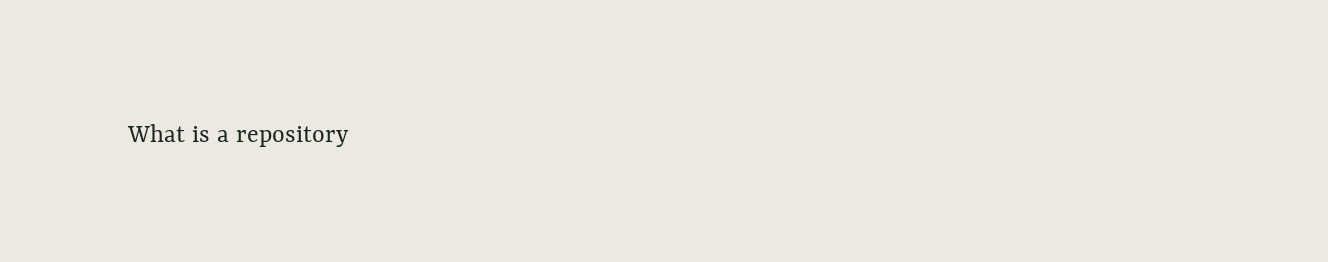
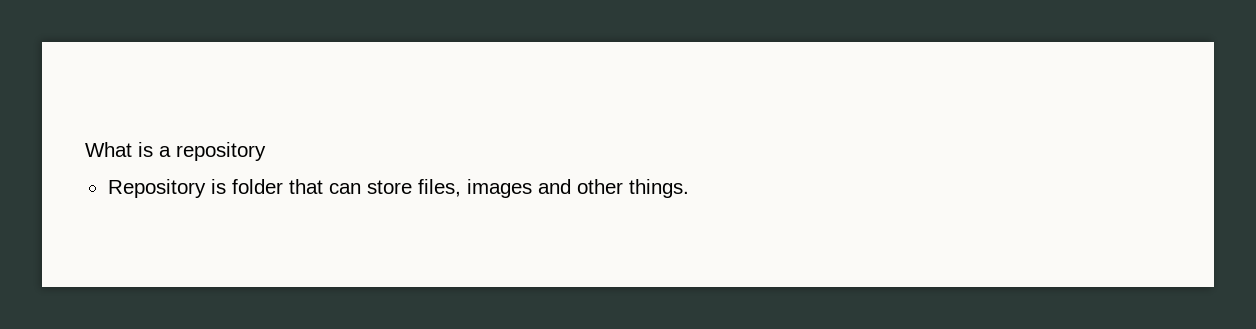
+ Repository is folder that can store files, images and other things.

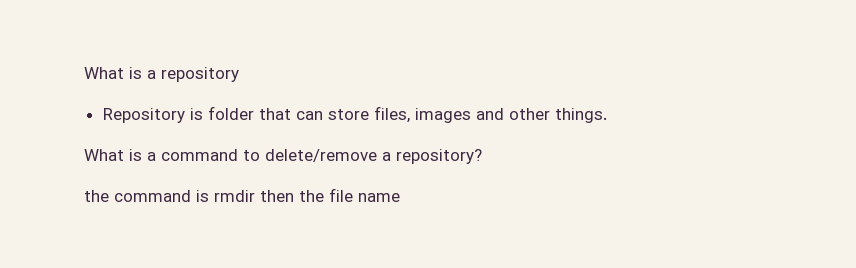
+ What is a command to delete/remove a repository?
+ the command is rmdir then the file name

